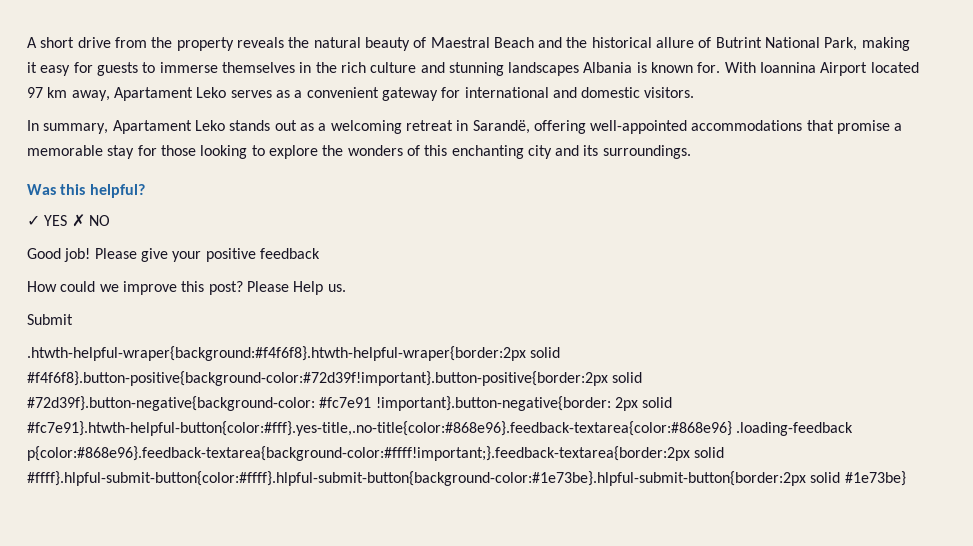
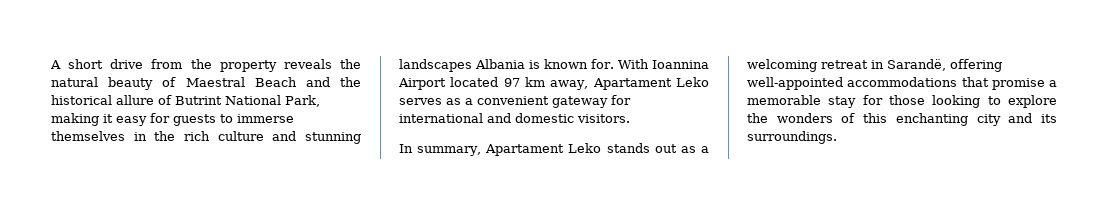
- Was this helpful?
- ✓ YES ✗ NO
- Good job! Please give your positive feedback
- How could we improve this post? Please Help us.
- Submit
- .htwth-helpful-wraper{background:#f4f6f8}.htwth-helpful-wraper{border:2px solid #f4f6f8}.button-positive{background-color:#72d39f!important}.button-positive{border:2px solid #72d39f}.button-negative{background-color: #fc7e91 !important}.button-negative{border: 2px solid #fc7e91}.htwth-helpful-button{color:#fff}.yes-title,.no-title{color:#868e96}.feedback-textarea{color:#868e96} .loading-feedback p{color:#868e96}.feedback-textarea{background-color:#ffff!important;}.feedback-textarea{border:2px solid #ffff}.hlpful-submit-button{color:#ffff}.hlpful-submit-button{background-color:#1e73be}.hlpful-submit-button{border:2px solid #1e73be}

